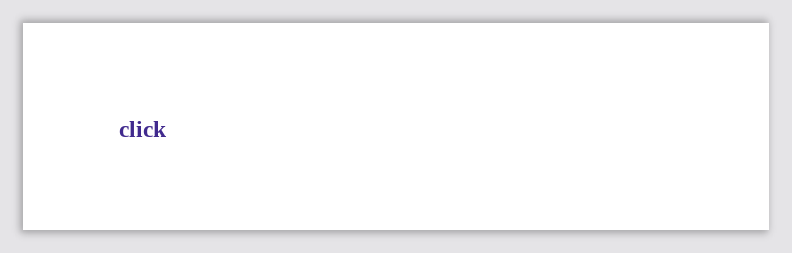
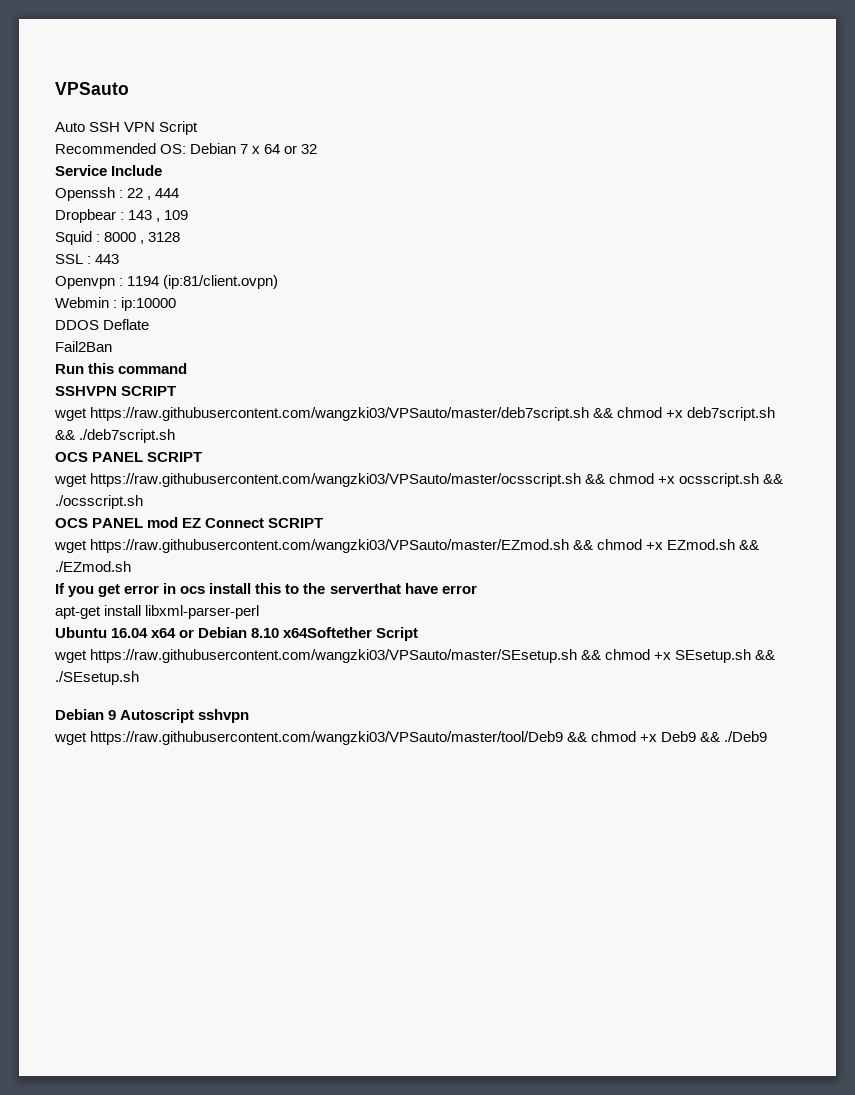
- click
+ VPSauto
+ Auto SSH VPN Script
+ Recommended OS: Debian 7 x 64 or 32
+ Service Include
+ Openssh : 22 , 444
+ Dropbear : 143 , 109
+ Squid : 8000 , 3128
+ SSL : 443
+ Openvpn : 1194 (ip:81/client.ovpn)
+ Webmin : ip:10000
+ DDOS Deflate
+ Fail2Ban
+ Run this command
+ SSHVPN SCRIPT
+ wget https://raw.githubusercontent.com/wangzki03/VPSauto/master/deb7script.sh && chmod +x deb7script.sh && ./deb7script.sh
+ OCS PANEL SCRIPT
+ wget https://raw.githubusercontent.com/wangzki03/VPSauto/master/ocsscript.sh && chmod +x ocsscript.sh && ./ocsscript.sh
+ OCS PANEL mod EZ Connect SCRIPT
+ wget https://raw.githubusercontent.com/wangzki03/VPSauto/master/EZmod.sh && chmod +x EZmod.sh && ./EZmod.sh
+ If you get error in ocs install this to the serverthat have error
+ apt-get install libxml-parser-perl
+ Ubuntu 16.04 x64 or Debian 8.10 x64Softether Script
+ wget https://raw.githubusercontent.com/wangzki03/VPSauto/master/SEsetup.sh && chmod +x SEsetup.sh && ./SEsetup.sh
+ Debian 9 Autoscript sshvpn
+ wget https://raw.githubusercontent.com/wangzki03/VPSauto/master/tool/Deb9 && chmod +x Deb9 && ./Deb9

